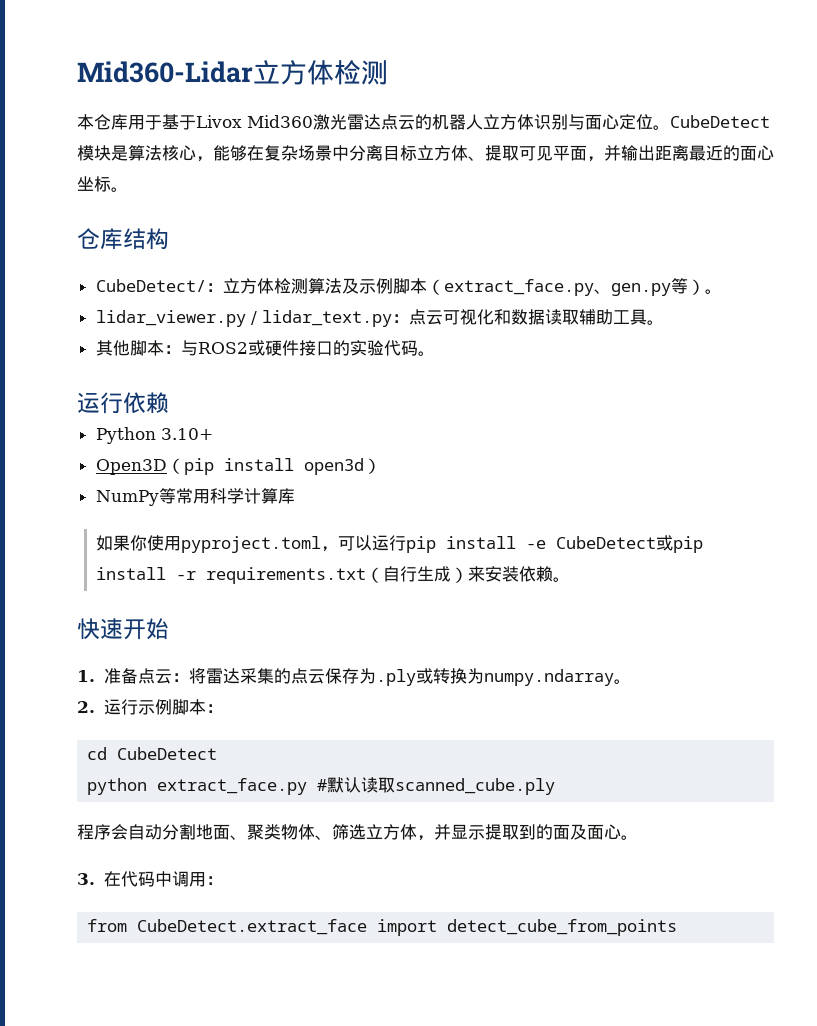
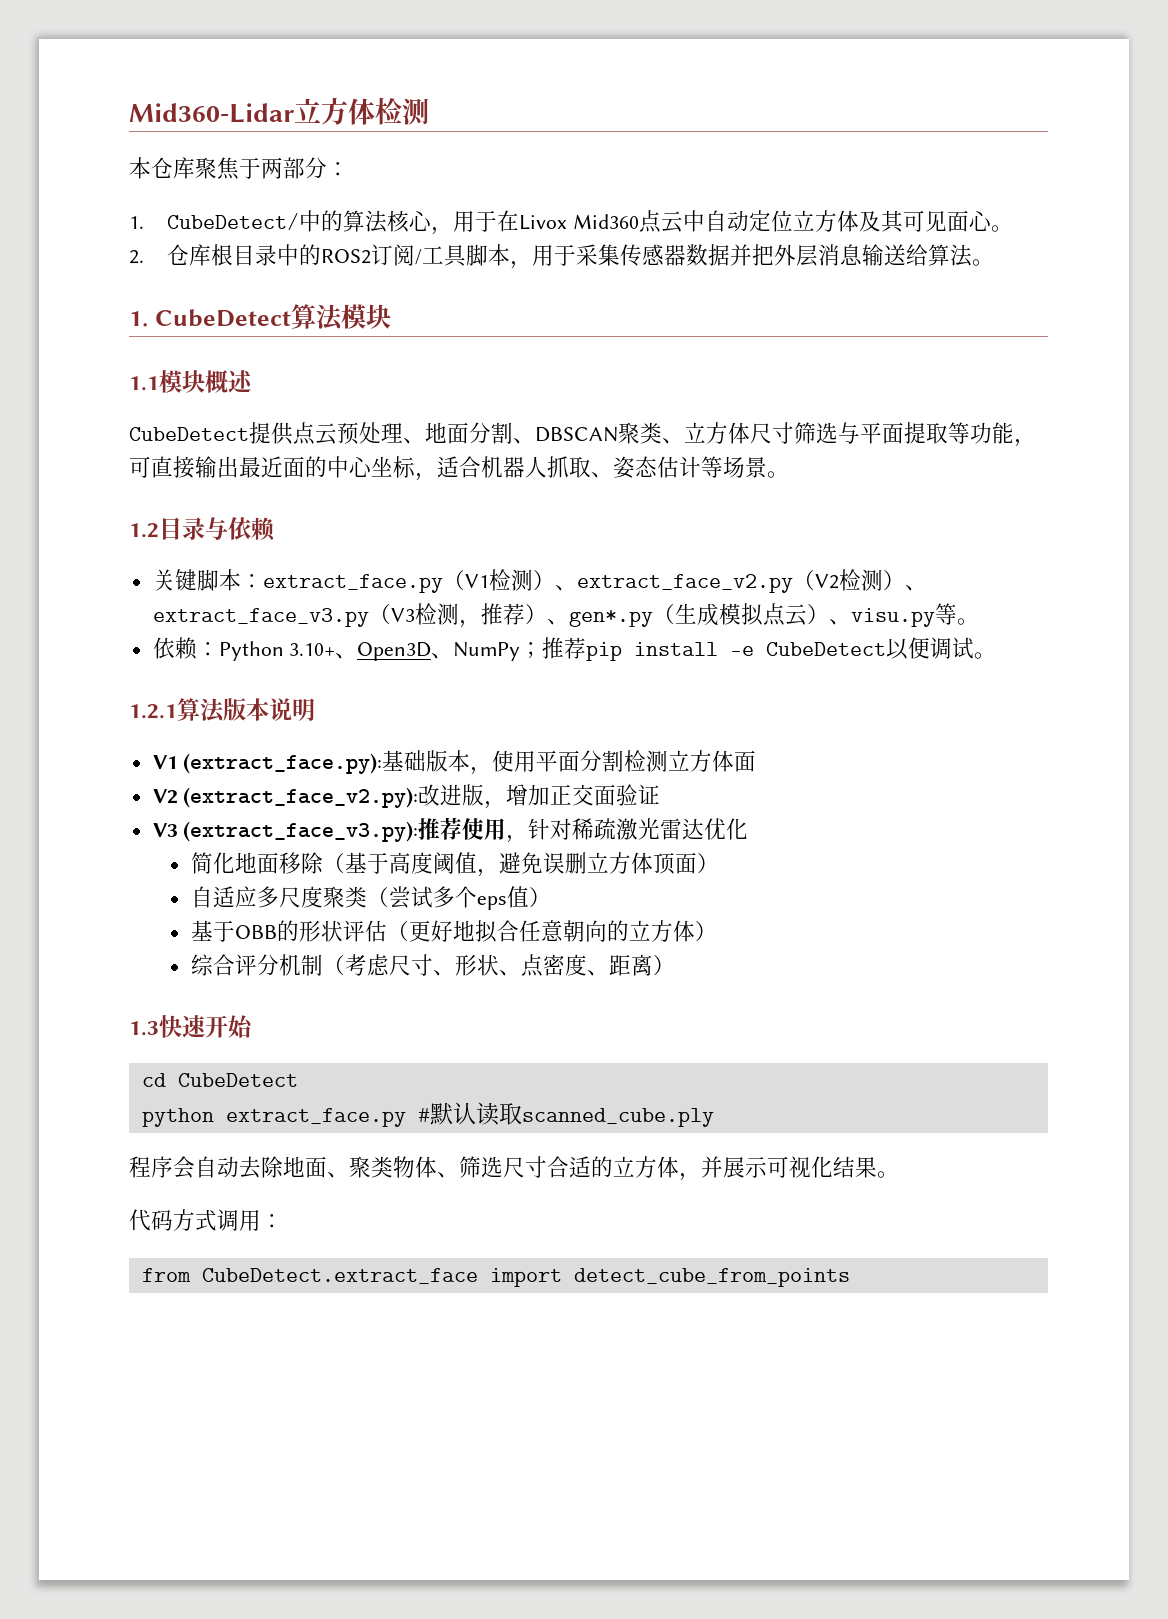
- 本仓库用于基于Livox Mid360激光雷达点云的机器人立方体识别与面心定位。CubeDetect模块是算法核心，能够在复杂场景中分离目标立方体、提取可见平面，并输出距离最近的面心坐标。
- 仓库结构
- CubeDetect/：立方体检测算法及示例脚本（extract_face.py、gen.py等）。
- lidar_viewer.py / lidar_text.py：点云可视化和数据读取辅助工具。
- 其他脚本：与ROS2或硬件接口的实验代码。
- 运行依赖
- Python 3.10+
- Open3D（pip install open3d）
- NumPy等常用科学计算库
- 如果你使用pyproject.toml，可以运行pip install -e CubeDetect或pip install -r requirements.txt（自行生成）来安装依赖。
- 快速开始
- 1.准备点云：将雷达采集的点云保存为.ply或转换为numpy.ndarray。
- 2.运行示例脚本：
+ 本仓库聚焦于两部分：
+ 1. CubeDetect/中的算法核⼼，用于在Livox Mid360点云中自动定位立方体及其可见面心。
+ 2.仓库根目录中的ROS2订阅/工具脚本，用于采集传感器数据并把外层消息输送给算法。
+ 1. CubeDetect算法模块
+ 1.1模块概述
+ CubeDetect提供点云预处理、地面分割、DBSCAN聚类、立方体尺寸筛选与平面提取等功能，可直接输出最近面的中心坐标，适合机器人抓取、姿态估计等场景。
+ 1.2目录与依赖
+ 关键脚本：extract_face.py（V1检测）、extract_face_v2.py（V2检测）、extract_face_v3.py（V3检测，推荐）、gen*.py（生成模拟点云）、visu.py等。
+ 依赖：Python 3.10+、Open3D、NumPy；推荐pip install -e CubeDetect以便调试。
+ 1.2.1算法版本说明
+ V1 (extract_face.py):基础版本，使用平面分割检测立方体面
+ V2 (extract_face_v2.py):改进版，增加正交面验证
+ V3 (extract_face_v3.py):推荐使用，针对稀疏激光雷达优化
+ 简化地面移除（基于高度阈值，避免误删立方体顶面）
+ 自适应多尺度聚类（尝试多个eps值）
+ 基于OBB的形状评估（更好地拟合任意朝向的立方体）
+ 综合评分机制（考虑尺寸、形状、点密度、距离）
+ 1.3快速开始
- 程序会自动分割地面、聚类物体、筛选立方体，并显示提取到的面及面心。
- 3.在代码中调用：
+ 程序会自动去除地面、聚类物体、筛选尺寸合适的立方体，并展示可视化结果。
+ 代码方式调用：

